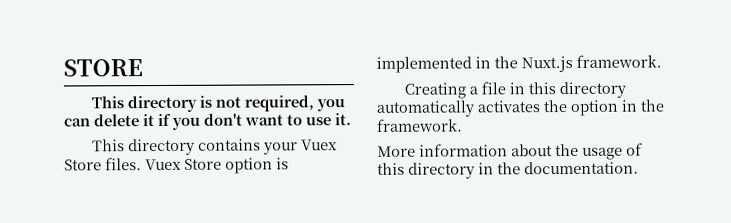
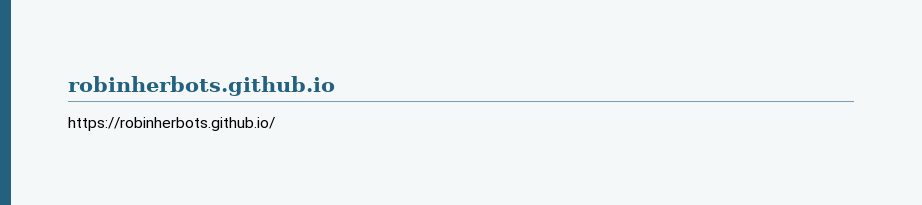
- STORE
- This directory is not required, you can delete it if you don't want to use it.
- This directory contains your Vuex Store files. Vuex Store option is implemented in the Nuxt.js framework.
- Creating a file in this directory automatically activates the option in the framework.
- More information about the usage of this directory in the documentation.
+ robinherbots.github.io
+ https://robinherbots.github.io/

